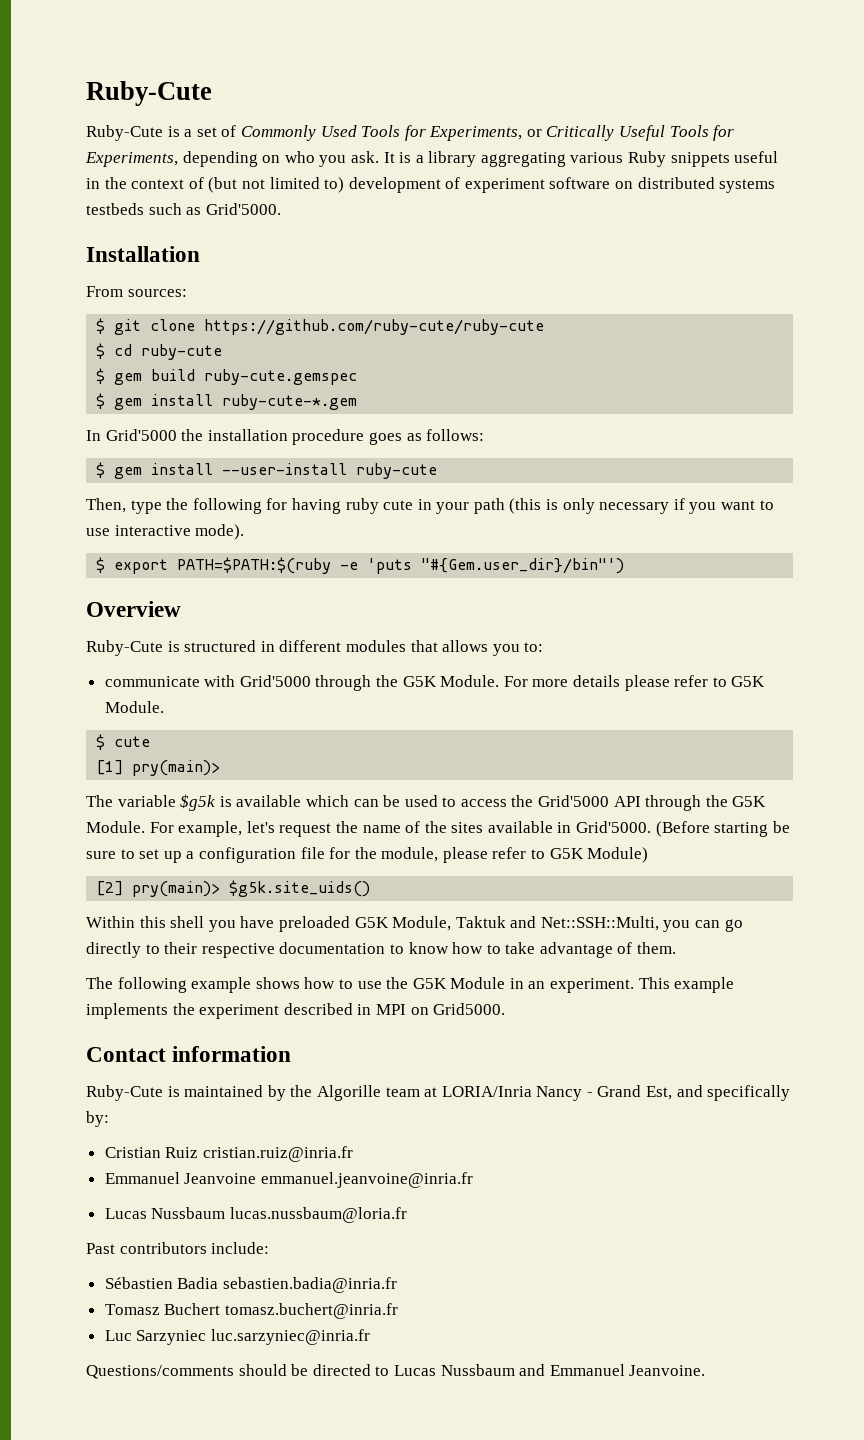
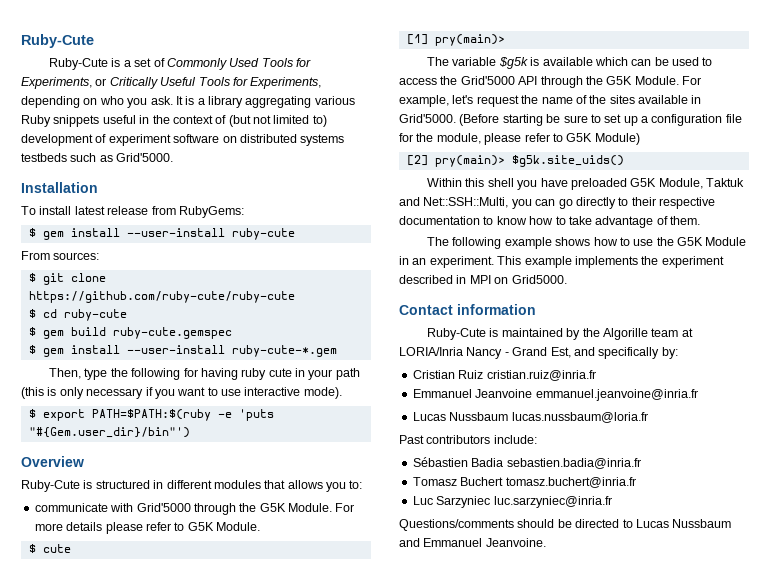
+ To install latest release from RubyGems:
+ $ gem install --user-install ruby-cute
- $ gem install ruby-cute-*.gem
+ $ gem install --user-install ruby-cute-*.gem
- In Grid'5000 the installation procedure goes as follows:
- $ gem install --user-install ruby-cute

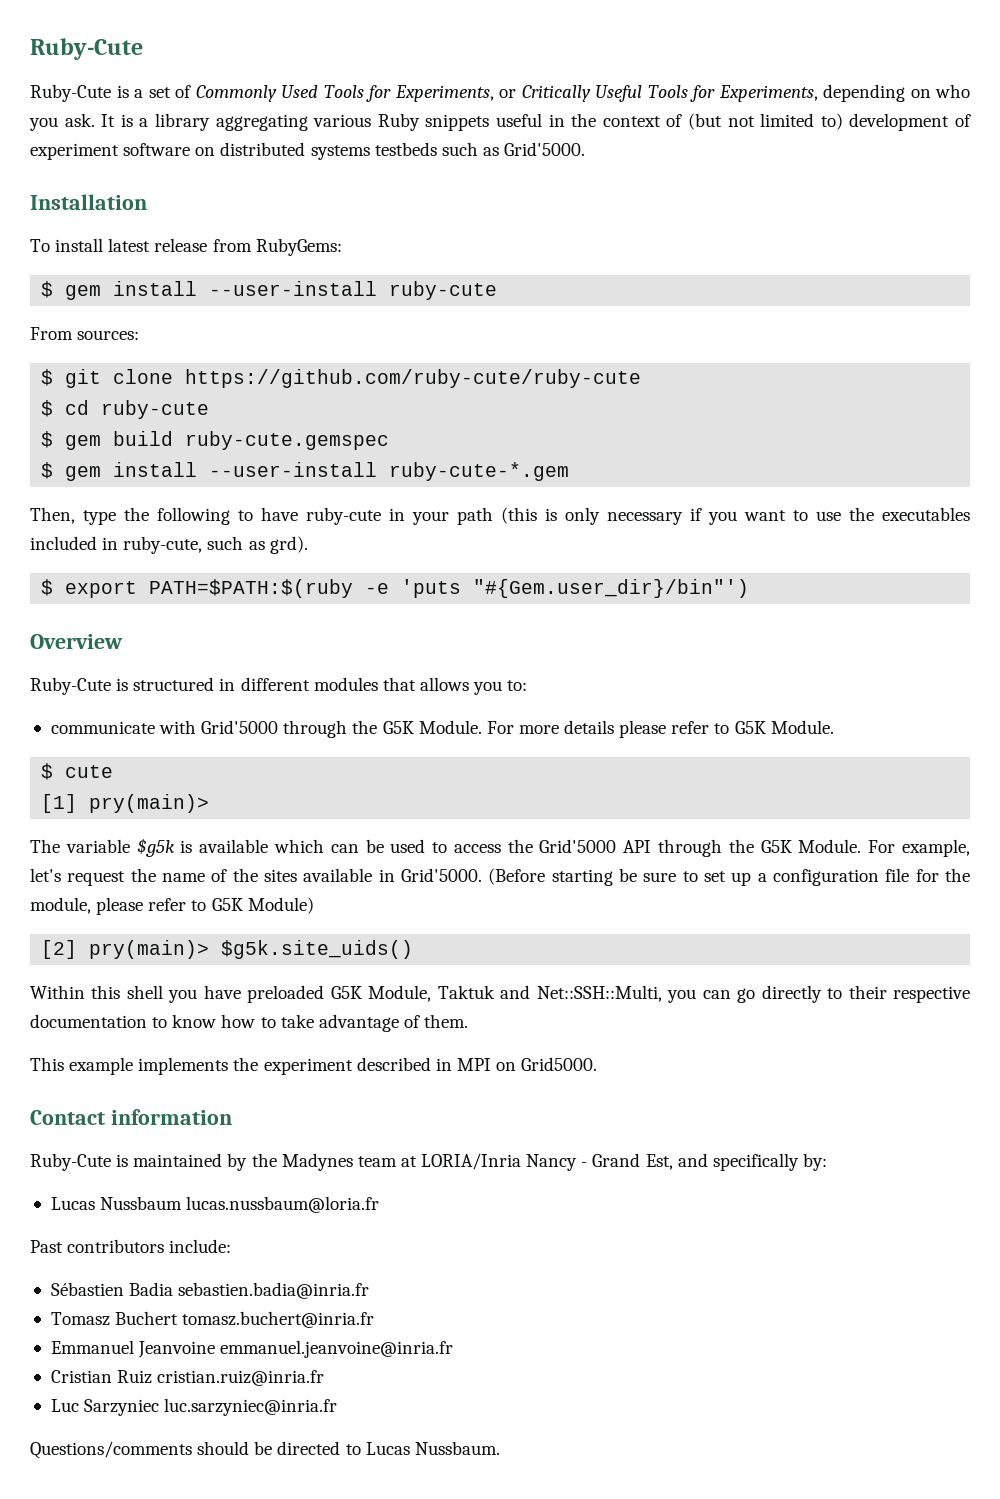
- Then, type the following for having ruby cute in your path (this is only necessary if you want to use interactive mode).
+ Then, type the following to have ruby-cute in your path (this is only necessary if you want to use the executables included in ruby-cute, such as grd).
- The following example shows how to use the G5K Module in an experiment.
- Ruby-Cute is maintained by the Algorille team at LORIA/Inria Nancy - Grand Est, and specifically by:
+ Ruby-Cute is maintained by the Madynes team at LORIA/Inria Nancy - Grand Est, and specifically by:
- Cristian Ruiz cristian.ruiz@inria.fr
- Emmanuel Jeanvoine emmanuel.jeanvoine@inria.fr
+ Emmanuel Jeanvoine emmanuel.jeanvoine@inria.fr
+ Cristian Ruiz cristian.ruiz@inria.fr
- Questions/comments should be directed to Lucas Nussbaum and Emmanuel Jeanvoine.
+ Questions/comments should be directed to Lucas Nussbaum.

